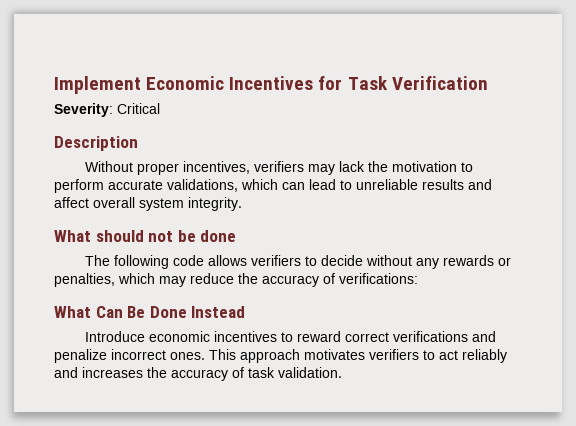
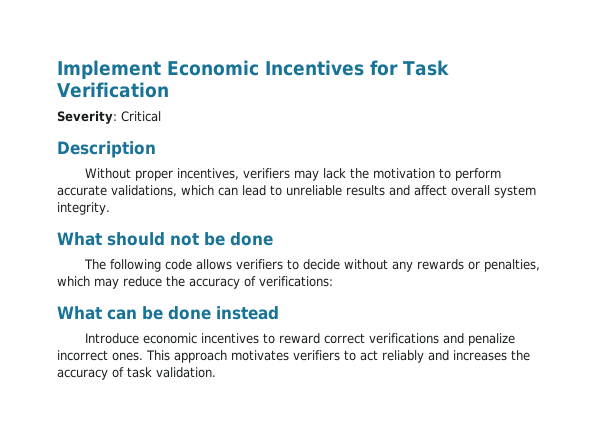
- What Can Be Done Instead
+ What can be done instead

